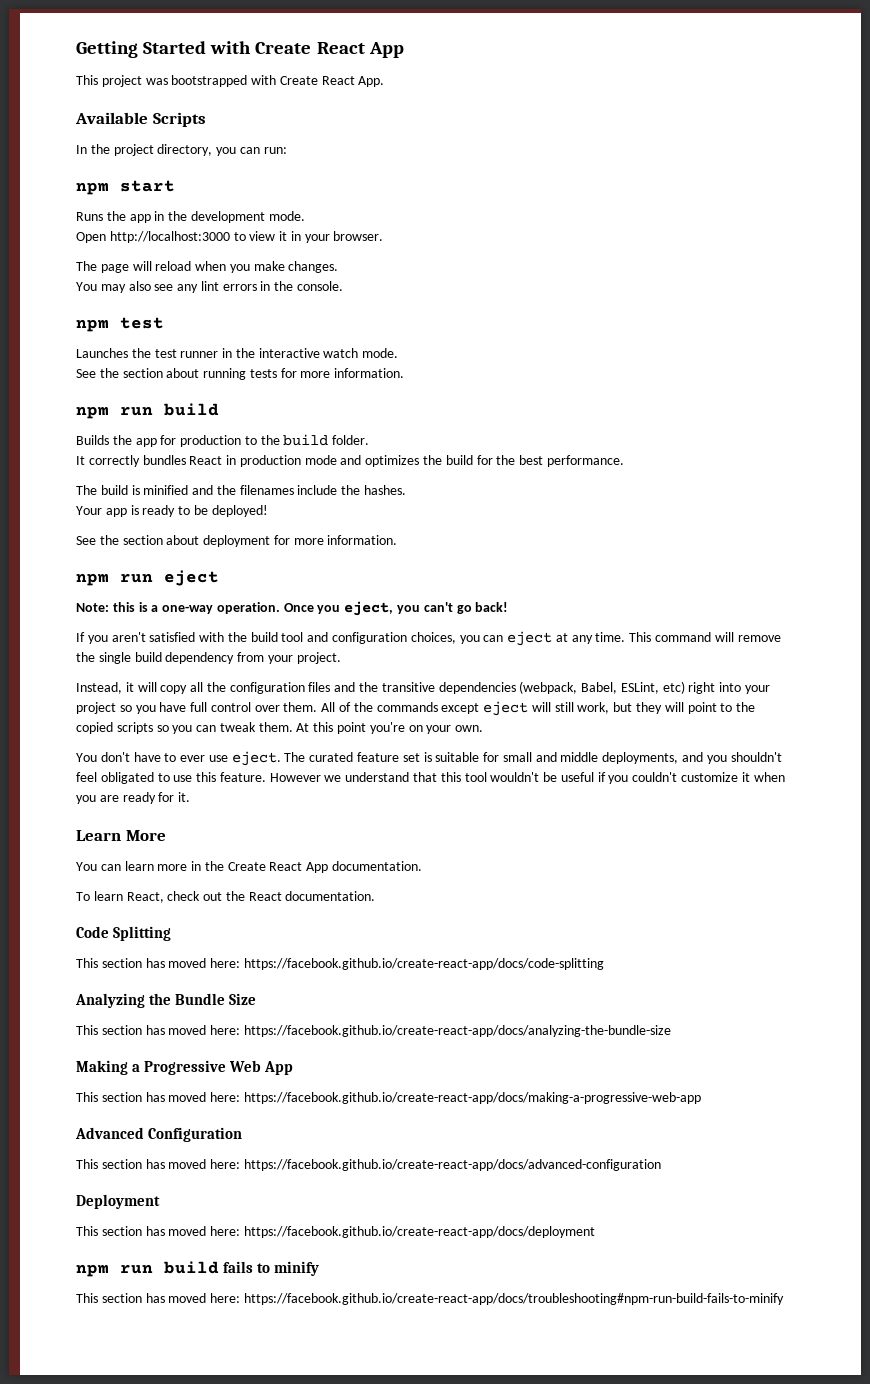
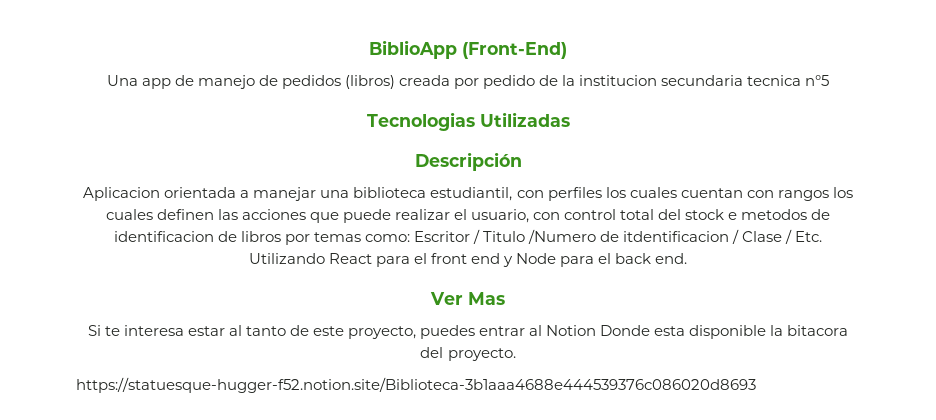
- Getting Started with Create React App
- This project was bootstrapped with Create React App.
- Available Scripts
- In the project directory, you can run:
- npm start
- Runs the app in the development mode.
- Open http://localhost:3000 to view it in your browser.
- The page will reload when you make changes.
- You may also see any lint errors in the console.
- npm test
- Launches the test runner in the interactive watch mode.
- See the section about running tests for more information.
- npm run build
- Builds the app for production to the build folder.
- It correctly bundles React in production mode and optimizes the build for the best performance.
- The build is minified and the filenames include the hashes.
- Your app is ready to be deployed!
- See the section about deployment for more information.
- npm run eject
- Note: this is a one-way operation. Once you eject, you can't go back!
- If you aren't satisfied with the build tool and configuration choices, you can eject at any time. This command will remove the single build dependency from your project.
- Instead, it will copy all the configuration files and the transitive dependencies (webpack, Babel, ESLint, etc) right into your project so you have full control over them. All of the commands except eject will still work, but they will point to the copied scripts so you can tweak them. At this point you're on your own.
- You don't have to ever use eject. The curated feature set is suitable for small and middle deployments, and you shouldn't feel obligated to use this feature. However we understand that this tool wouldn't be useful if you couldn't customize it when you are ready for it.
- Learn More
- You can learn more in the Create React App documentation.
- To learn React, check out the React documentation.
- Code Splitting
- This section has moved here: https://facebook.github.io/create-react-app/docs/code-splitting
- Analyzing the Bundle Size
- This section has moved here: https://facebook.github.io/create-react-app/docs/analyzing-the-bundle-size
- Making a Progressive Web App
- This section has moved here: https://facebook.github.io/create-react-app/docs/making-a-progressive-web-app
- Advanced Configuration
- This section has moved here: https://facebook.github.io/create-react-app/docs/advanced-configuration
- Deployment
- This section has moved here: https://facebook.github.io/create-react-app/docs/deployment
- npm run build fails to minify
- This section has moved here: https://facebook.github.io/create-react-app/docs/troubleshooting#npm-run-build-fails-to-minify
+ BiblioApp (Front-End)
+ Una app de manejo de pedidos (libros) creada por pedido de la institucion secundaria tecnica n°5
+ Tecnologias Utilizadas
+ Descripción
+ Aplicacion orientada a manejar una biblioteca estudiantil, con perfiles los cuales cuentan con rangos los cuales definen las acciones que puede realizar el usuario, con control total del stock e metodos de identificacion de libros por temas como: Escritor / Titulo /Numero de itdentificacion / Clase / Etc. Utilizando React para el front end y Node para el back end.
+ Ver Mas
+ Si te interesa estar al tanto de este proyecto, puedes entrar al Notion Donde esta disponible la bitacora del proyecto.
+ https://statuesque-hugger-f52.notion.site/Biblioteca-3b1aaa4688e444539376c086020d8693

